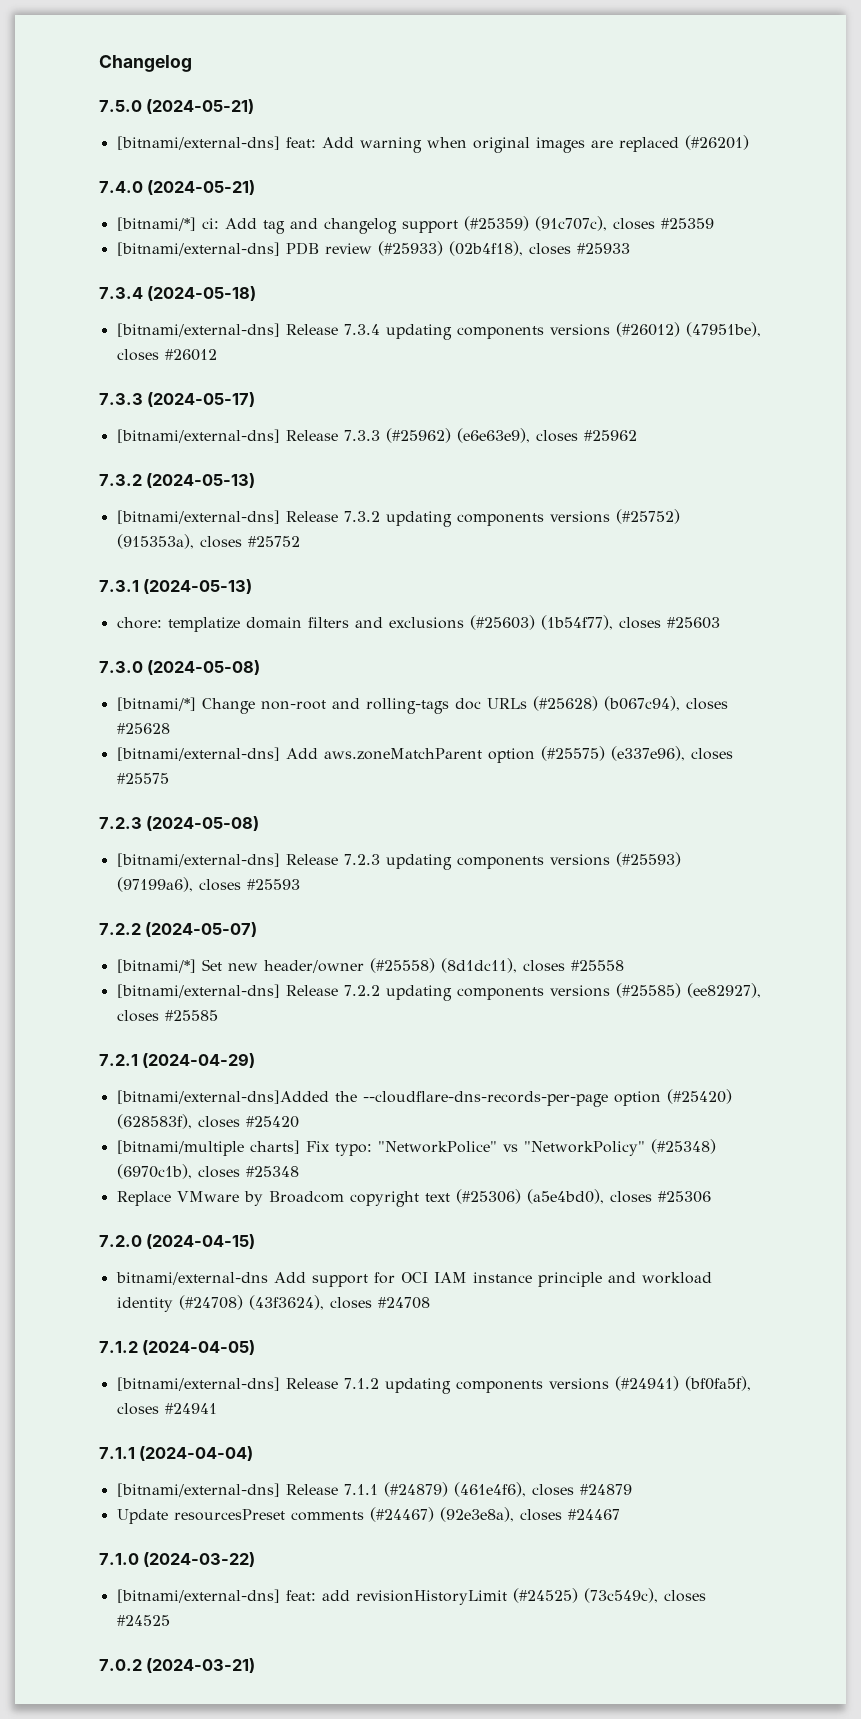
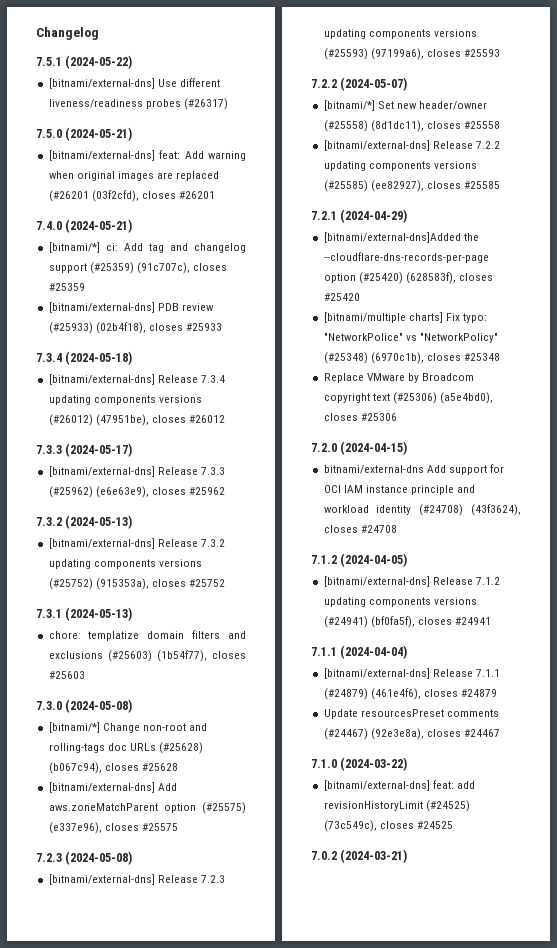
+ 7.5.1 (2024-05-22)
+ [bitnami/external-dns] Use different liveness/readiness probes (#26317)
- [bitnami/external-dns] feat: Add warning when original images are replaced (#26201)
+ [bitnami/external-dns] feat: Add warning when original images are replaced (#26201 (03f2cfd), closes #26201

